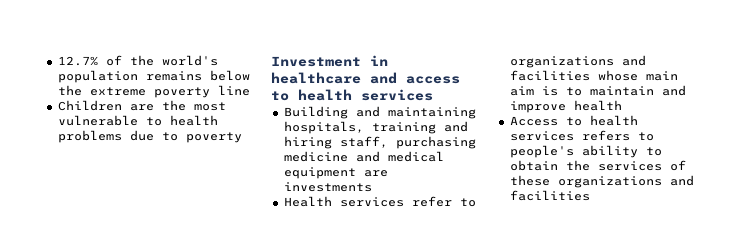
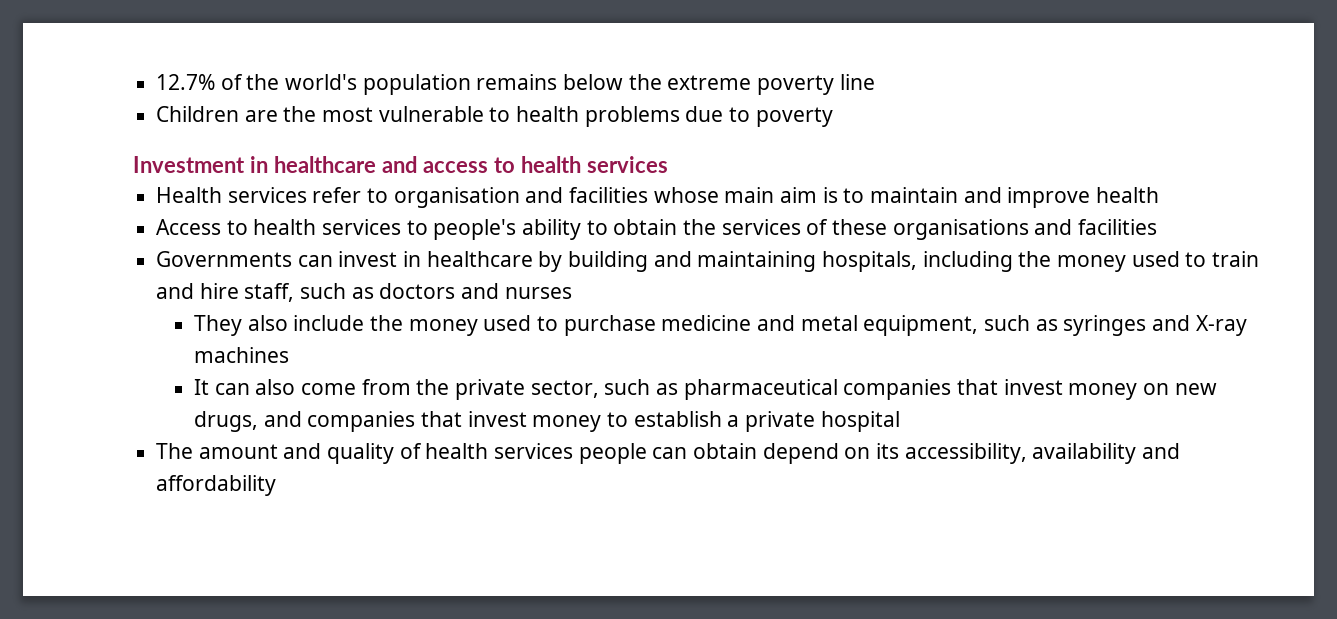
- Building and maintaining hospitals, training and hiring staff, purchasing medicine and medical equipment are investments
- Health services refer to organizations and facilities whose main aim is to maintain and improve health
+ Health services refer to organisation and facilities whose main aim is to maintain and improve health
- Access to health services refers to people's ability to obtain the services of these organizations and facilities
+ Access to health services to people's ability to obtain the services of these organisations and facilities
+ Governments can invest in healthcare by building and maintaining hospitals, including the money used to train and hire staff, such as doctors and nurses
+ They also include the money used to purchase medicine and metal equipment, such as syringes and X-ray machines
+ It can also come from the private sector, such as pharmaceutical companies that invest money on new drugs, and companies that invest money to establish a private hospital
+ The amount and quality of health services people can obtain depend on its accessibility, availability and affordability

